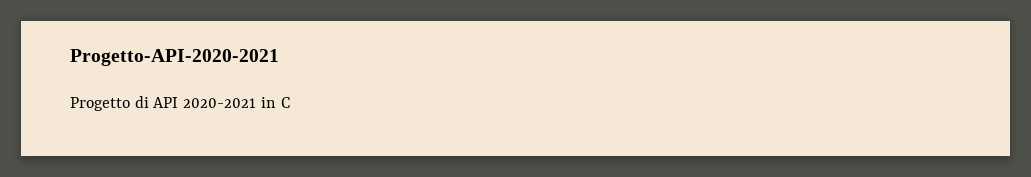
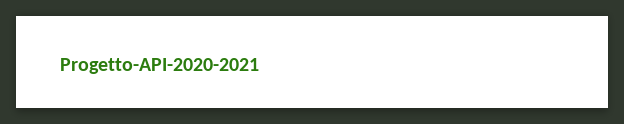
- Progetto di API 2020-2021 in C

